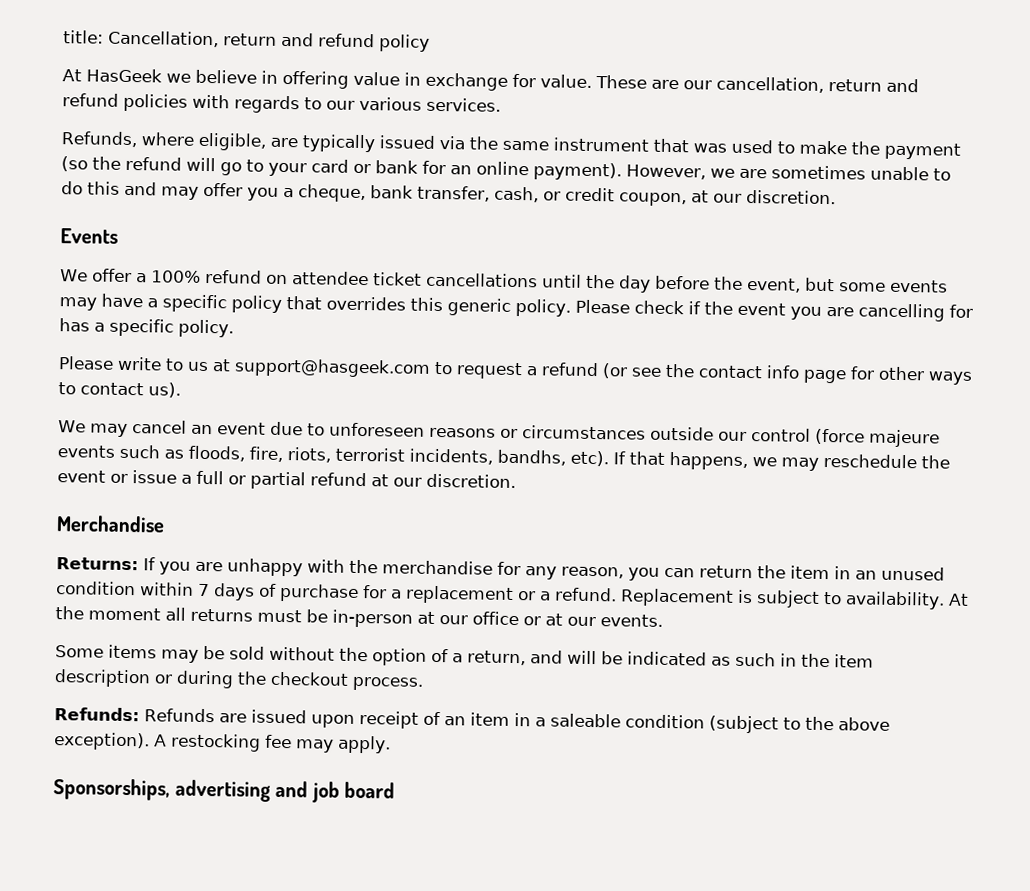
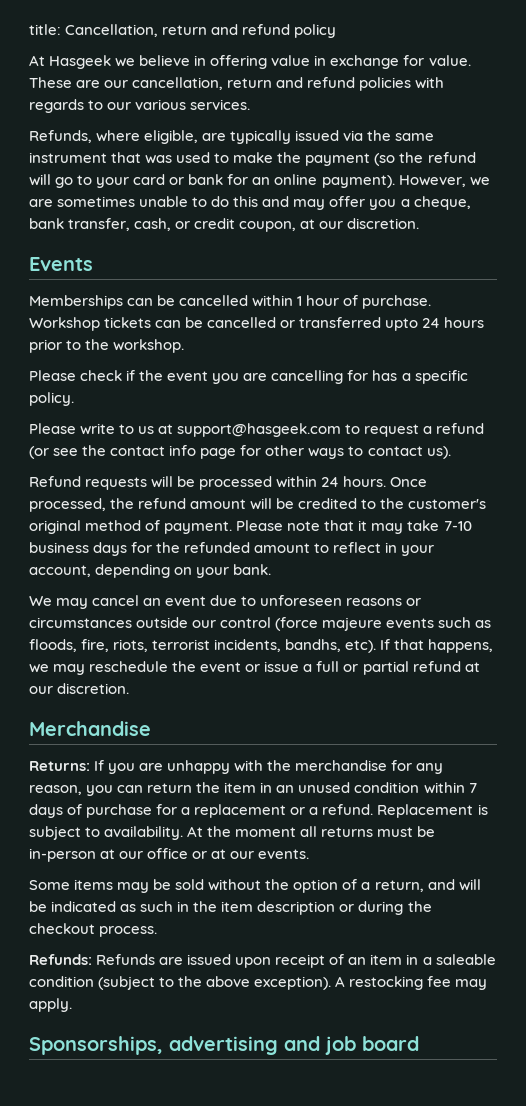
- At HasGeek we believe in offering value in exchange for value.
+ At Hasgeek we believe in offering value in exchange for value.
- We offer a 100% refund on attendee ticket cancellations until the day before the event, but some events may have a specific policy that overrides this generic policy. Please check if the event you are cancelling for has a specific policy.
+ Memberships can be cancelled within 1 hour of purchase. Workshop tickets can be cancelled or transferred upto 24 hours prior to the workshop.
+ Please check if the event you are cancelling for has a specific policy.
+ Refund requests will be processed within 24 hours. Once processed, the refund amount will be credited to the customer's original method of payment. Please note that it may take 7-10 business days for the refunded amount to reflect in your account, depending on your bank.

